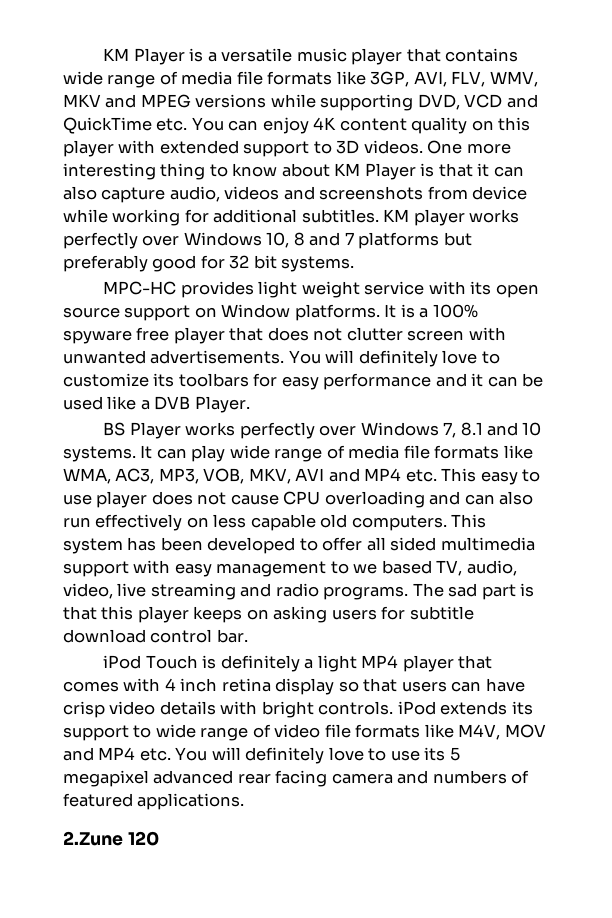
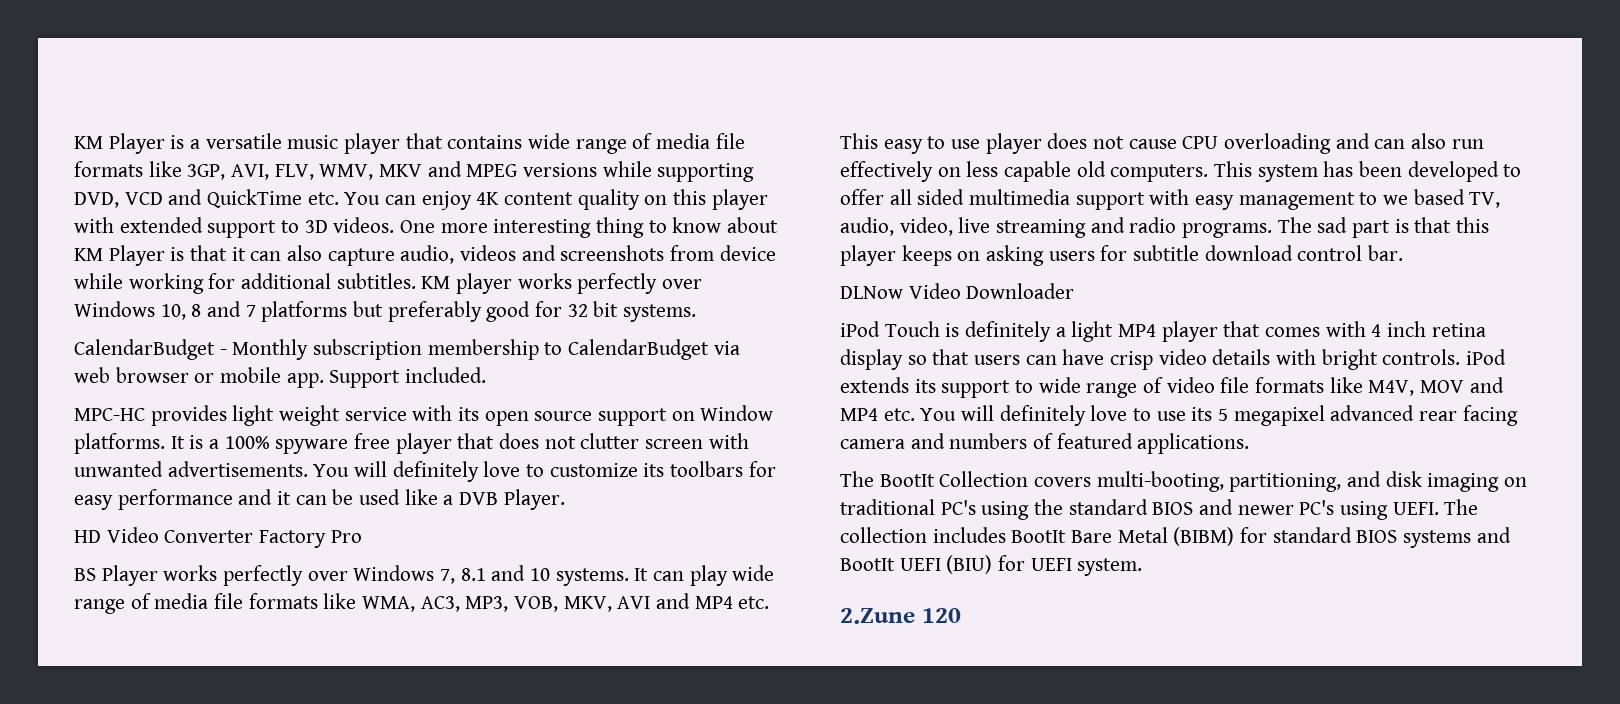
+ CalendarBudget - Monthly subscription membership to CalendarBudget via web browser or mobile app. Support included.
+ HD Video Converter Factory Pro
+ DLNow Video Downloader
+ The BootIt Collection covers multi-booting, partitioning, and disk imaging on traditional PC's using the standard BIOS and newer PC's using UEFI. The collection includes BootIt Bare Metal (BIBM) for standard BIOS systems and BootIt UEFI (BIU) for UEFI system.

